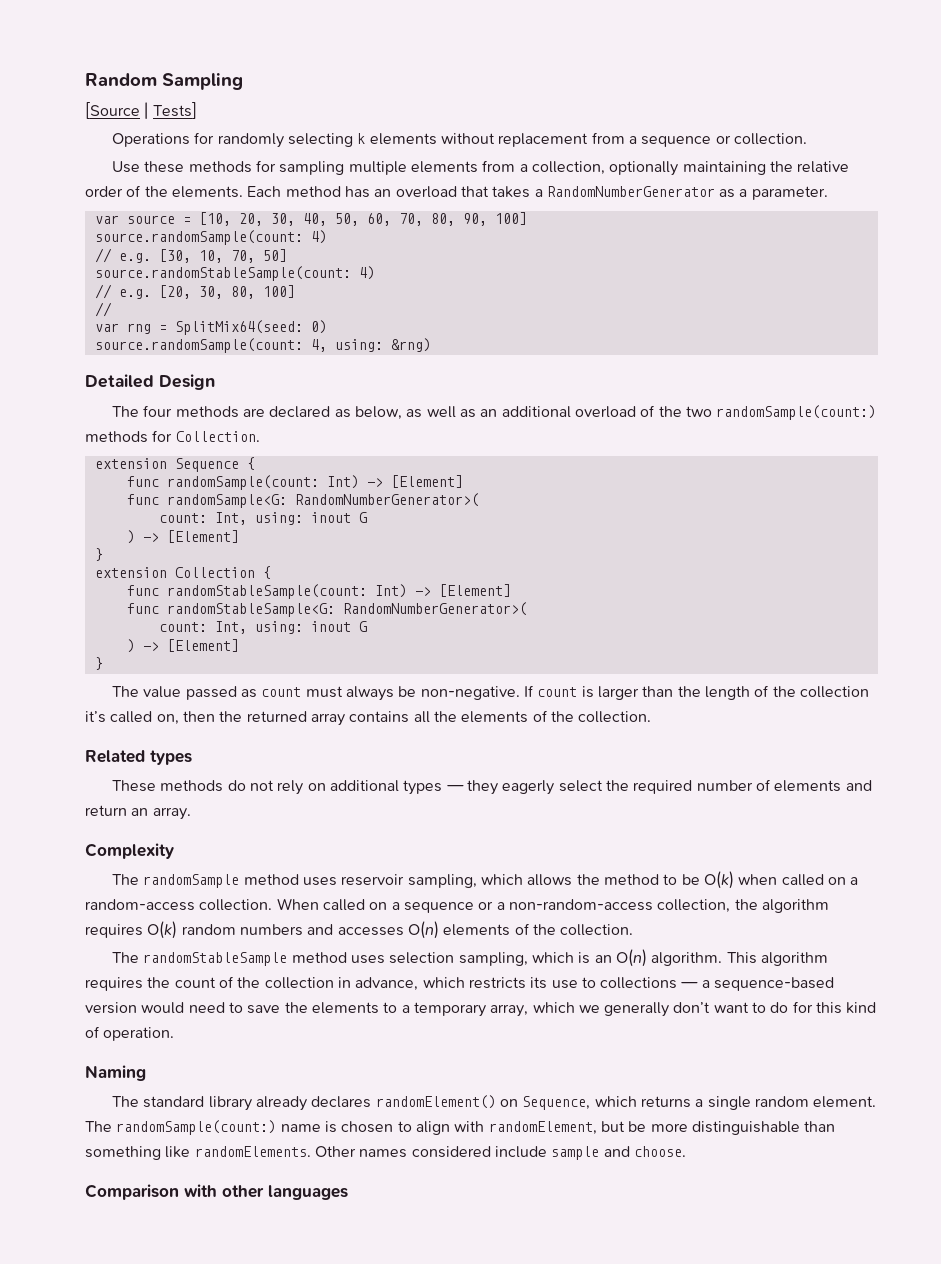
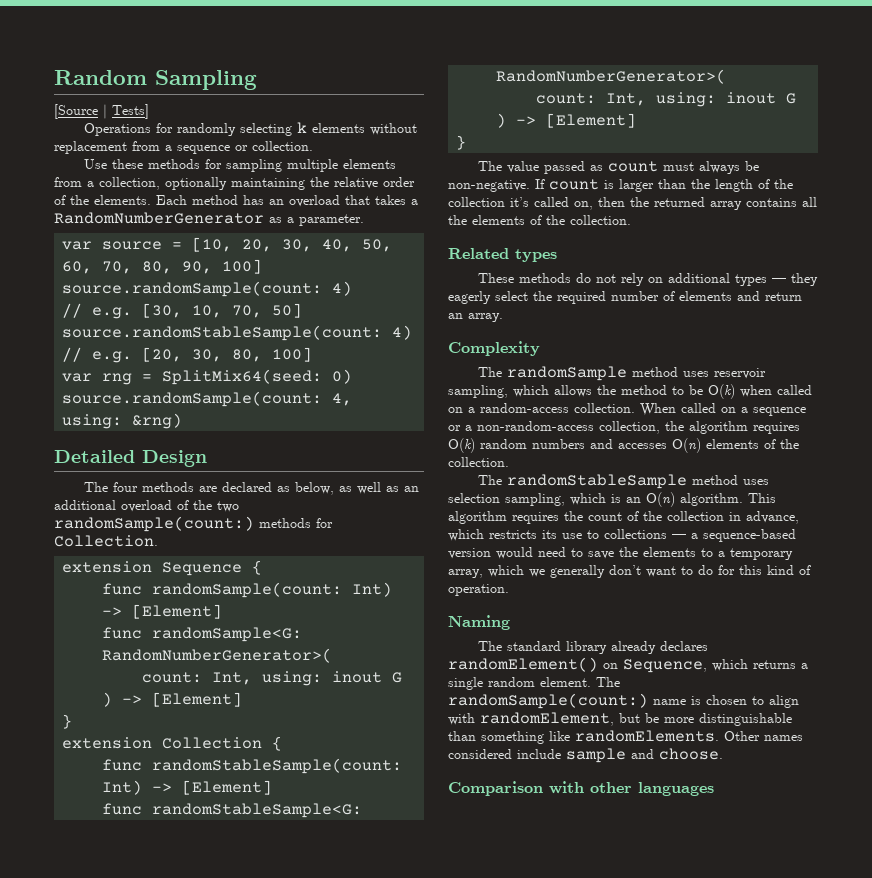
  // e.g. [20, 30, 80, 100]
- //

